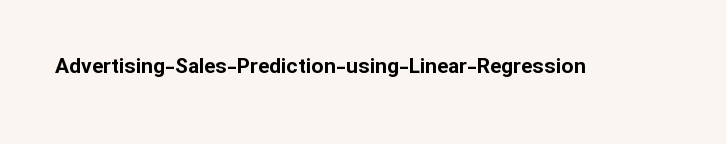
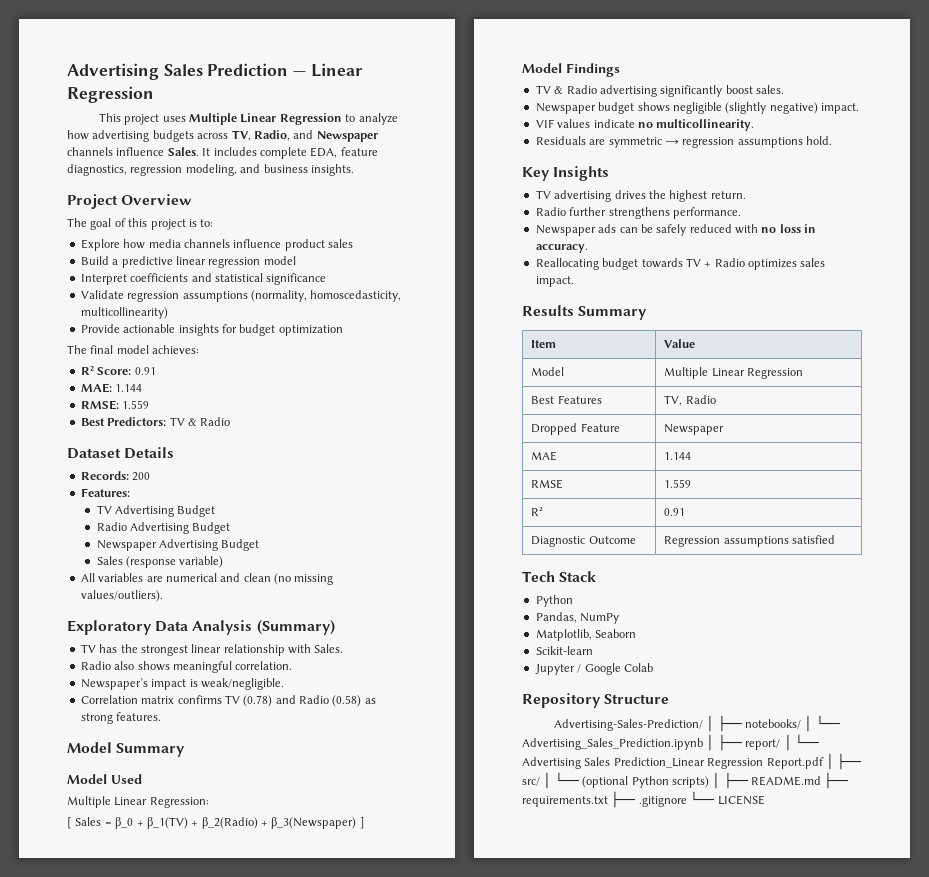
- Advertising-Sales-Prediction-using-Linear-Regression
+ Advertising Sales Prediction — Linear Regression
+ This project uses Multiple Linear Regression to analyze how advertising budgets across TV, Radio, and Newspaper channels influence Sales. It includes complete EDA, feature diagnostics, regression modeling, and business insights.
+ Project Overview
+ The goal of this project is to:
+ Explore how media channels influence product sales
+ Build a predictive linear regression model
+ Interpret coefficients and statistical significance
+ Validate regression assumptions (normality, homoscedasticity, multicollinearity)
+ Provide actionable insights for budget optimization
+ The final model achieves:
+ R² Score: 0.91
+ MAE: 1.144
+ RMSE: 1.559
+ Best Predictors: TV & Radio
+ Dataset Details
+ Records: 200
+ Features:
+ TV Advertising Budget
+ Radio Advertising Budget
+ Newspaper Advertising Budget
+ Sales (response variable)
+ All variables are numerical and clean (no missing values/outliers).
+ Exploratory Data Analysis (Summary)
+ TV has the strongest linear relationship with Sales.
+ Radio also shows meaningful correlation.
+ Newspaper’s impact is weak/negligible.
+ Correlation matrix confirms TV (0.78) and Radio (0.58) as strong features.
+ Model Summary
+ Model Used
+ Multiple Linear Regression:
+ [ Sales = β_0 + β_1(TV) + β_2(Radio) + β_3(Newspaper) ]
+ Model Findings
+ TV & Radio advertising significantly boost sales.
+ Newspaper budget shows negligible (slightly negative) impact.
+ VIF values indicate no multicollinearity.
+ Residuals are symmetric → regression assumptions hold.
+ Key Insights
+ TV advertising drives the highest return.
+ Radio further strengthens performance.
+ Newspaper ads can be safely reduced with no loss in accuracy.
+ Reallocating budget towards TV + Radio optimizes sales impact.
+ Results Summary
+ Item | Value
+ Model | Multiple Linear Regression
+ Best Features | TV, Radio
+ Dropped Feature | Newspaper
+ MAE | 1.144
+ RMSE | 1.559
+ R² | 0.91
+ Diagnostic Outcome | Regression assumptions satisfied
+ Tech Stack
+ Python
+ Pandas, NumPy
+ Matplotlib, Seaborn
+ Scikit-learn
+ Jupyter / Google Colab
+ Repository Structure
+ Advertising-Sales-Prediction/ │ ├── notebooks/ │ └── Advertising_Sales_Prediction.ipynb │ ├── report/ │ └── Advertising Sales Prediction_Linear Regression Report.pdf │ ├── src/ │ └── (optional Python scripts) │ ├── README.md ├── requirements.txt ├── .gitignore └── LICENSE

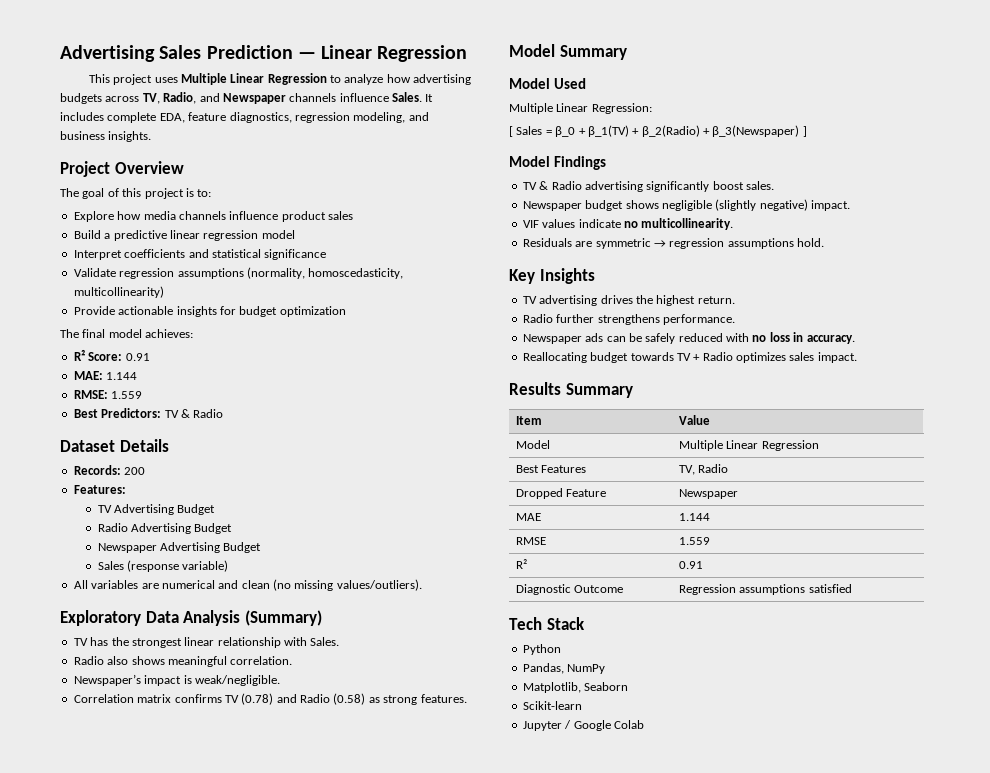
- Repository Structure
- Advertising-Sales-Prediction/ │ ├── notebooks/ │ └── Advertising_Sales_Prediction.ipynb │ ├── report/ │ └── Advertising Sales Prediction_Linear Regression Report.pdf │ ├── src/ │ └── (optional Python scripts) │ ├── README.md ├── requirements.txt ├── .gitignore └── LICENSE

